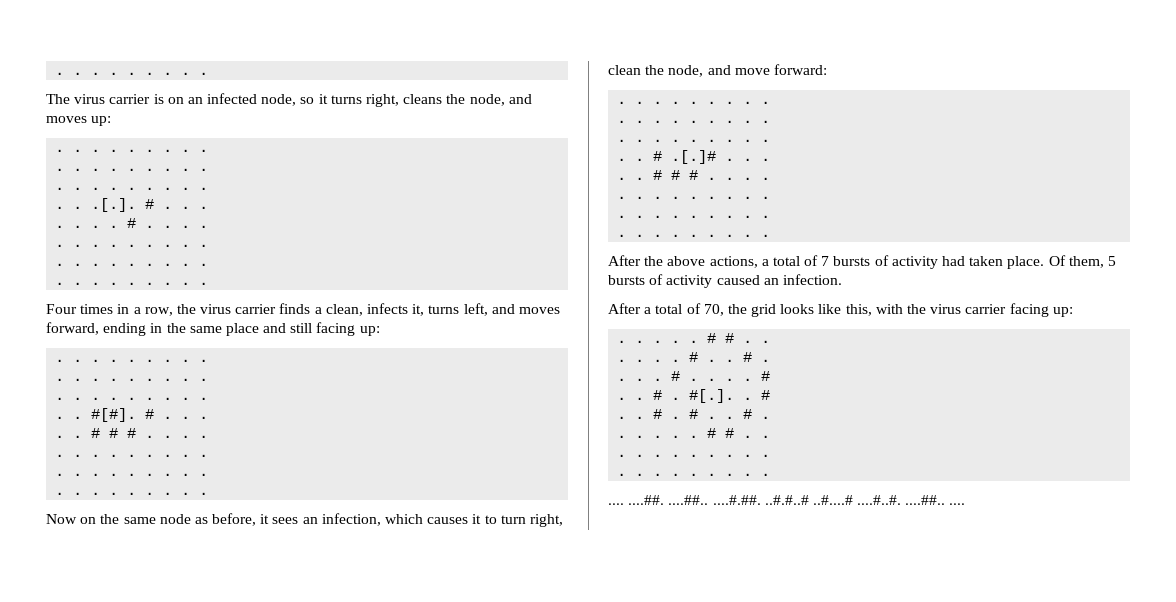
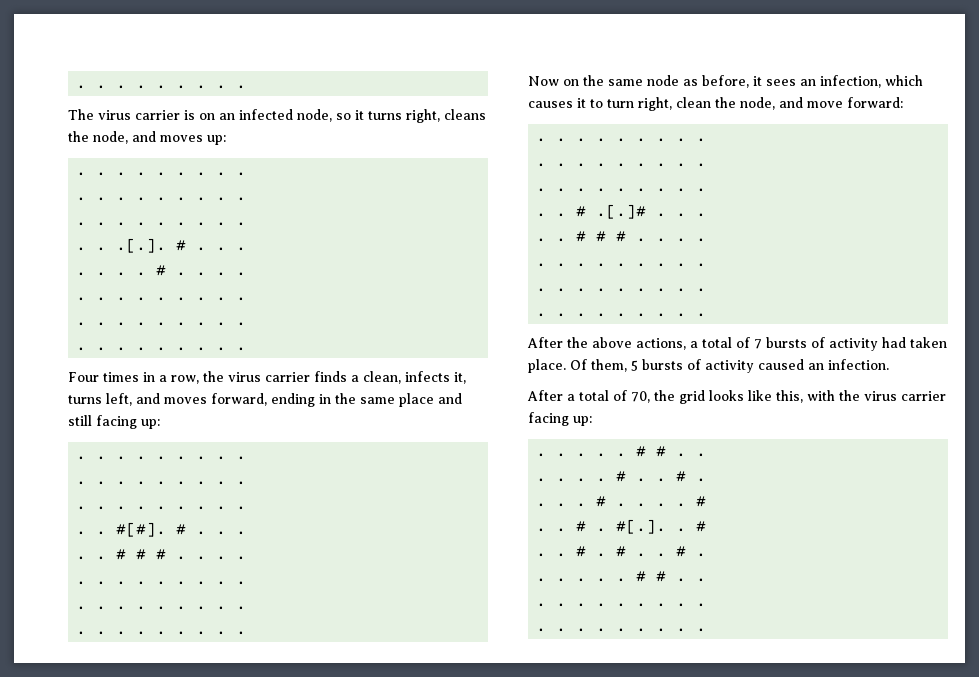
- .... ....##. ....##.. ....#.##. ..#.#..# ..#....# ....#..#. ....##.. ....

